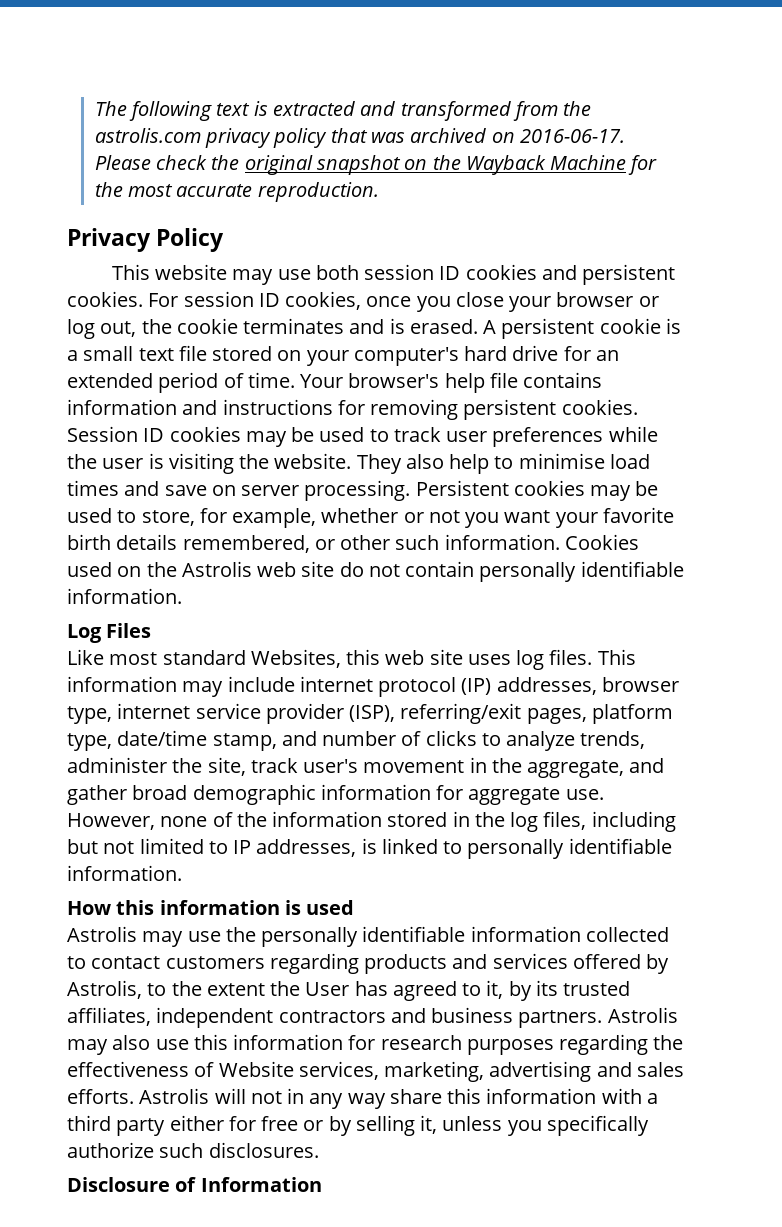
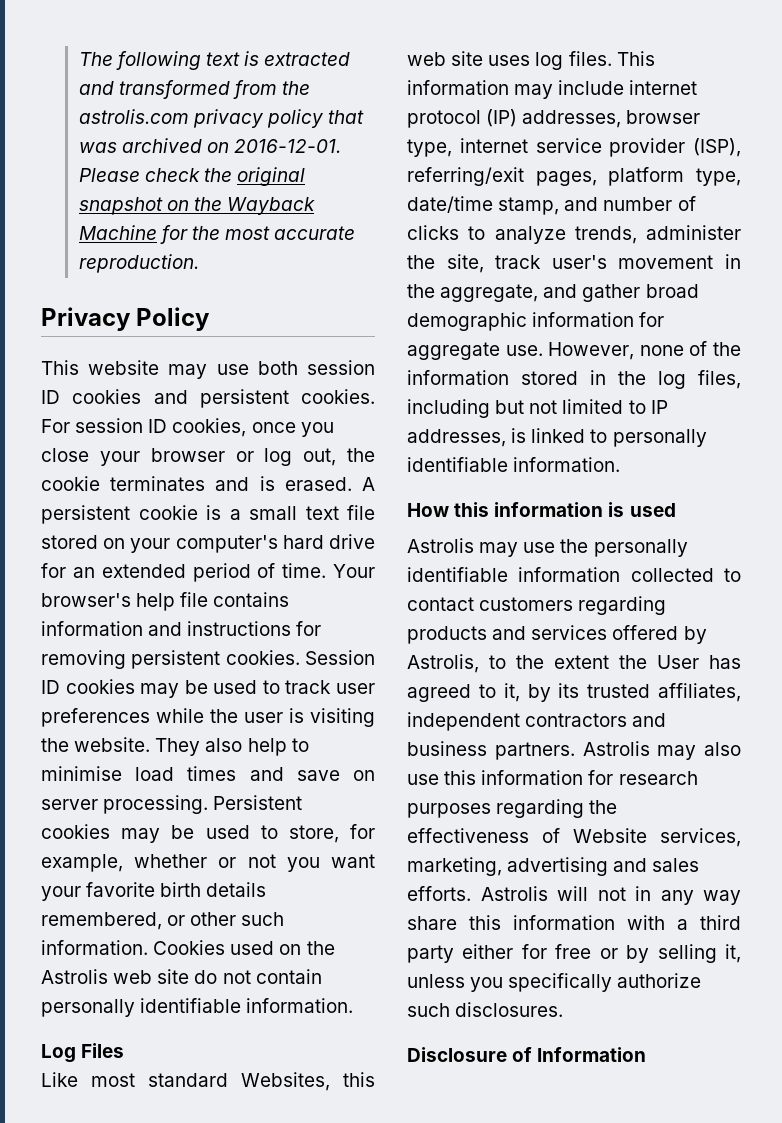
- The following text is extracted and transformed from the astrolis.com privacy policy that was archived on 2016-06-17.
+ The following text is extracted and transformed from the astrolis.com privacy policy that was archived on 2016-12-01.

